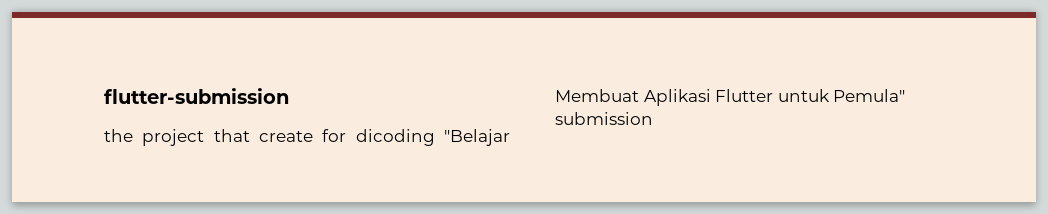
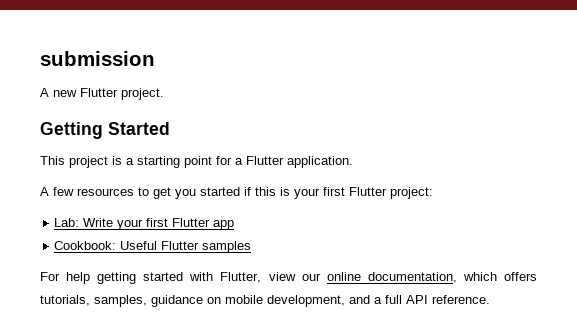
- flutter-submission
- the project that create for dicoding "Belajar Membuat Aplikasi Flutter untuk Pemula" submission
+ submission
+ A new Flutter project.
+ Getting Started
+ This project is a starting point for a Flutter application.
+ A few resources to get you started if this is your first Flutter project:
+ Lab: Write your first Flutter app
+ Cookbook: Useful Flutter samples
+ For help getting started with Flutter, view our online documentation, which offers tutorials, samples, guidance on mobile development, and a full API reference.

